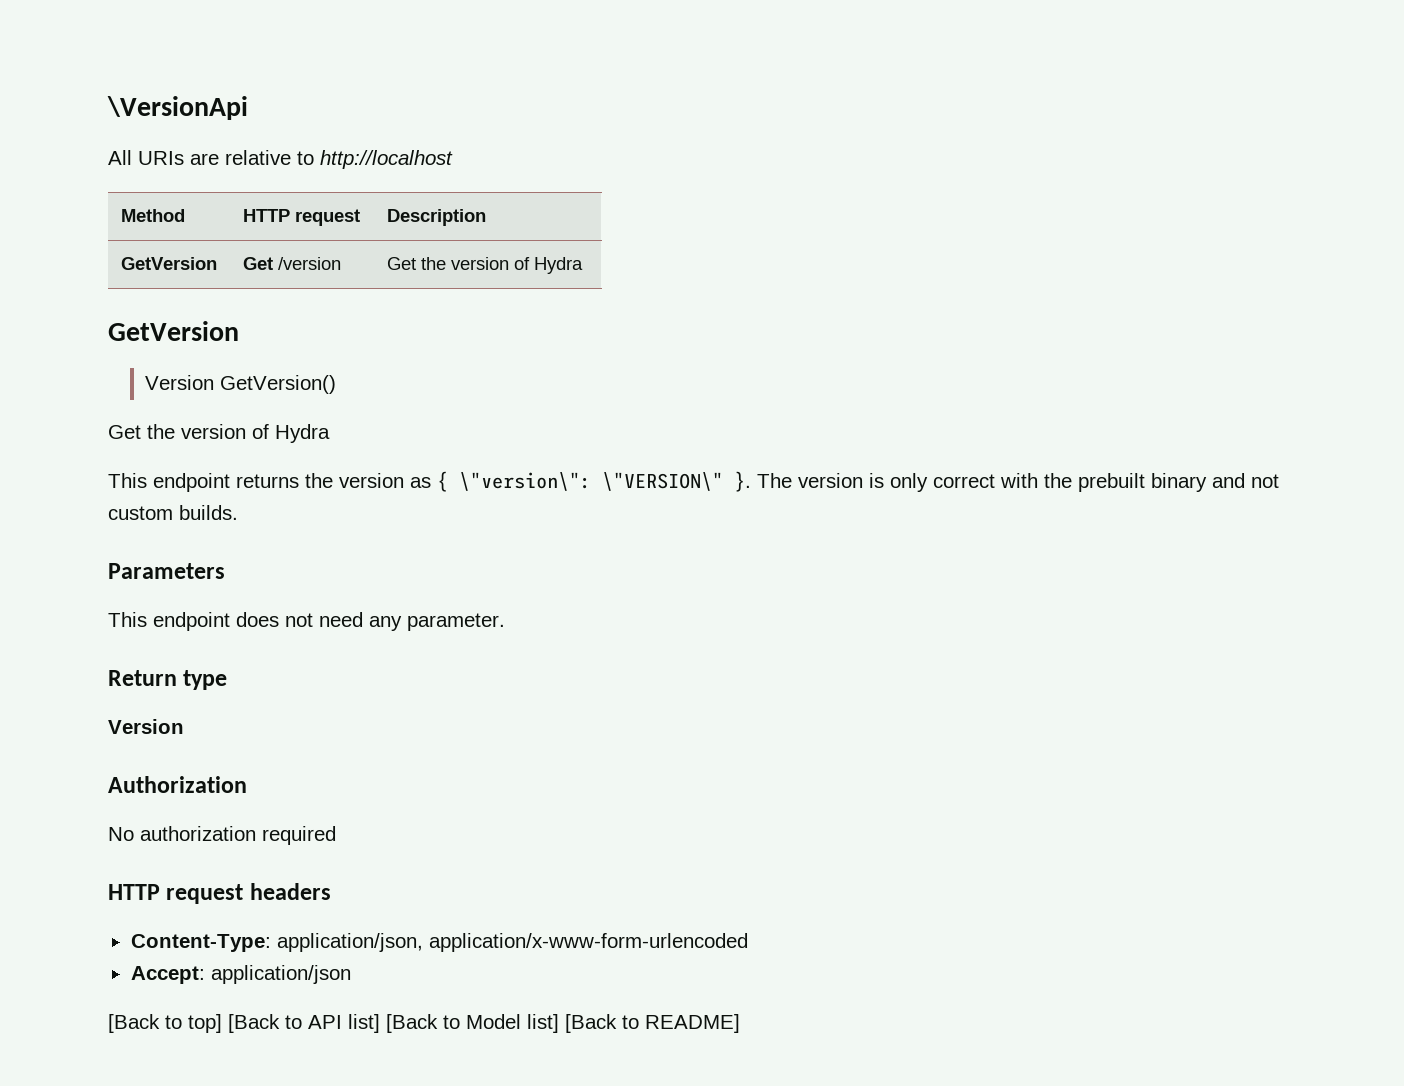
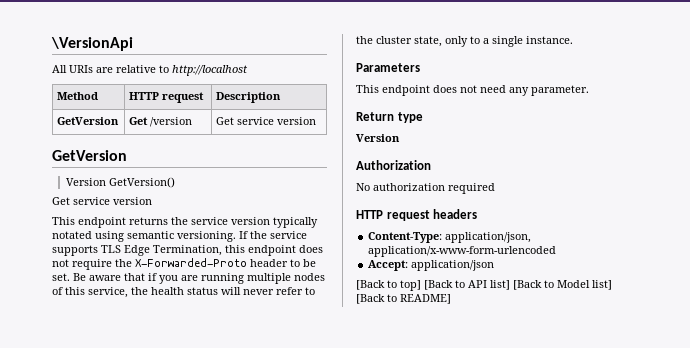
- GetVersion | Get /version | Get the version of Hydra
+ GetVersion | Get /version | Get service version
  Version GetVersion()
- Get the version of Hydra
+ Get service version
- This endpoint returns the version as { \"version\": \"VERSION\" }. The version is only correct with the prebuilt binary and not custom builds.
+ This endpoint returns the service version typically notated using semantic versioning. If the service supports TLS Edge Termination, this endpoint does not require the X-Forwarded-Proto header to be set. Be aware that if you are running multiple nodes of this service, the health status will never refer to the cluster state, only to a single instance.

